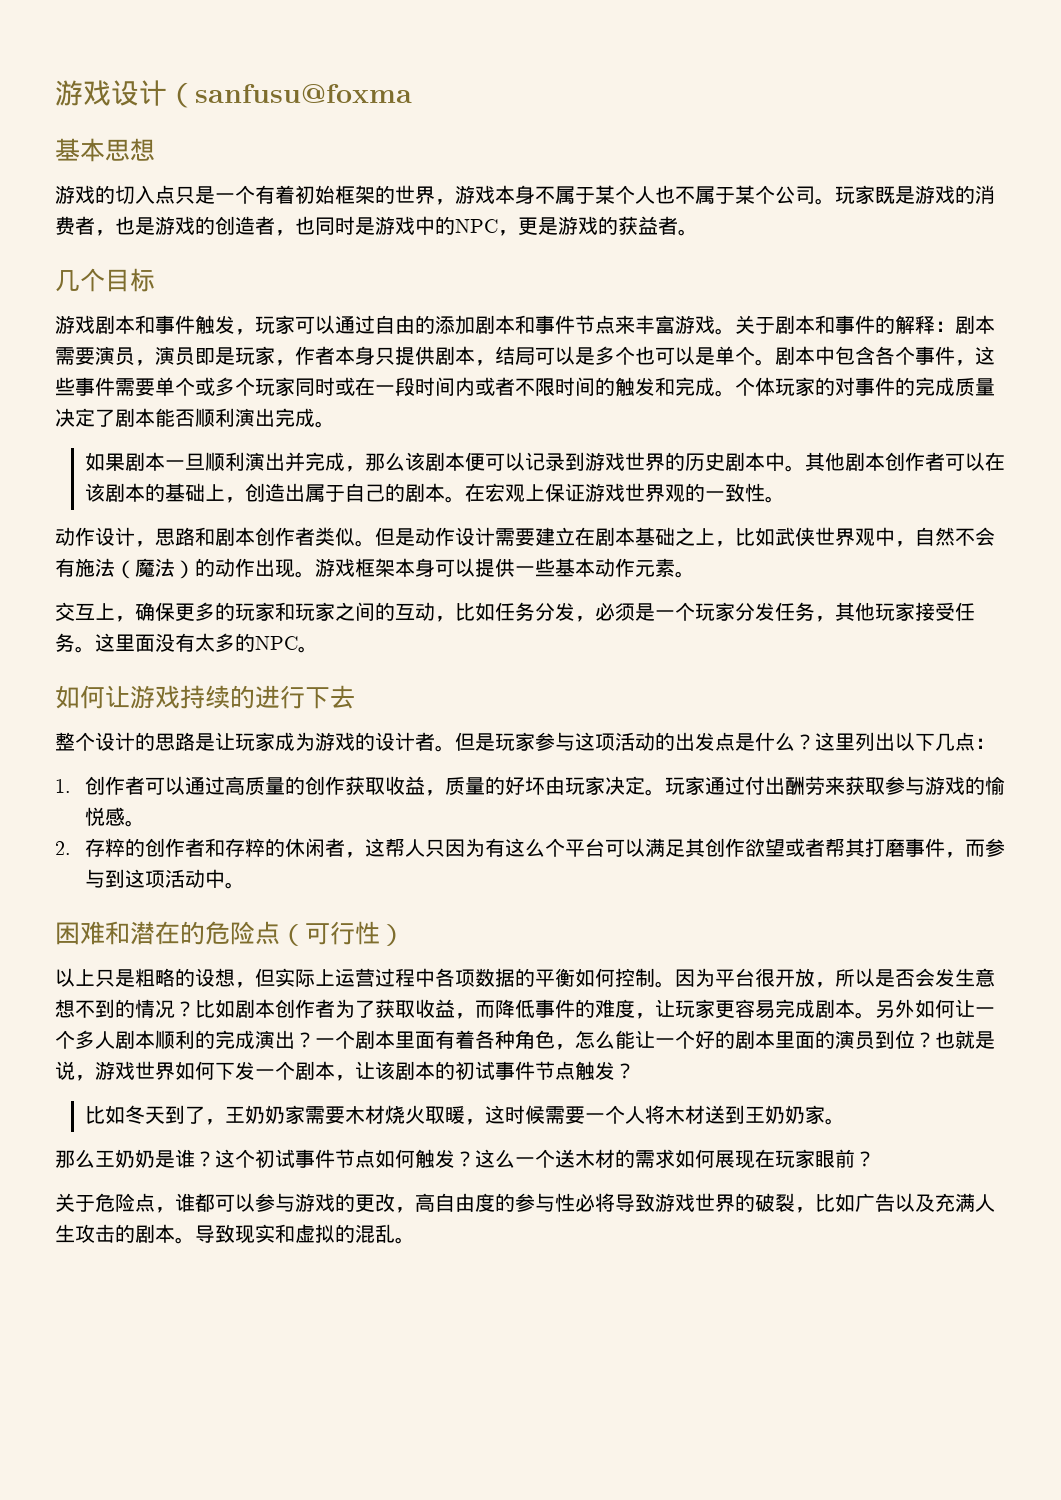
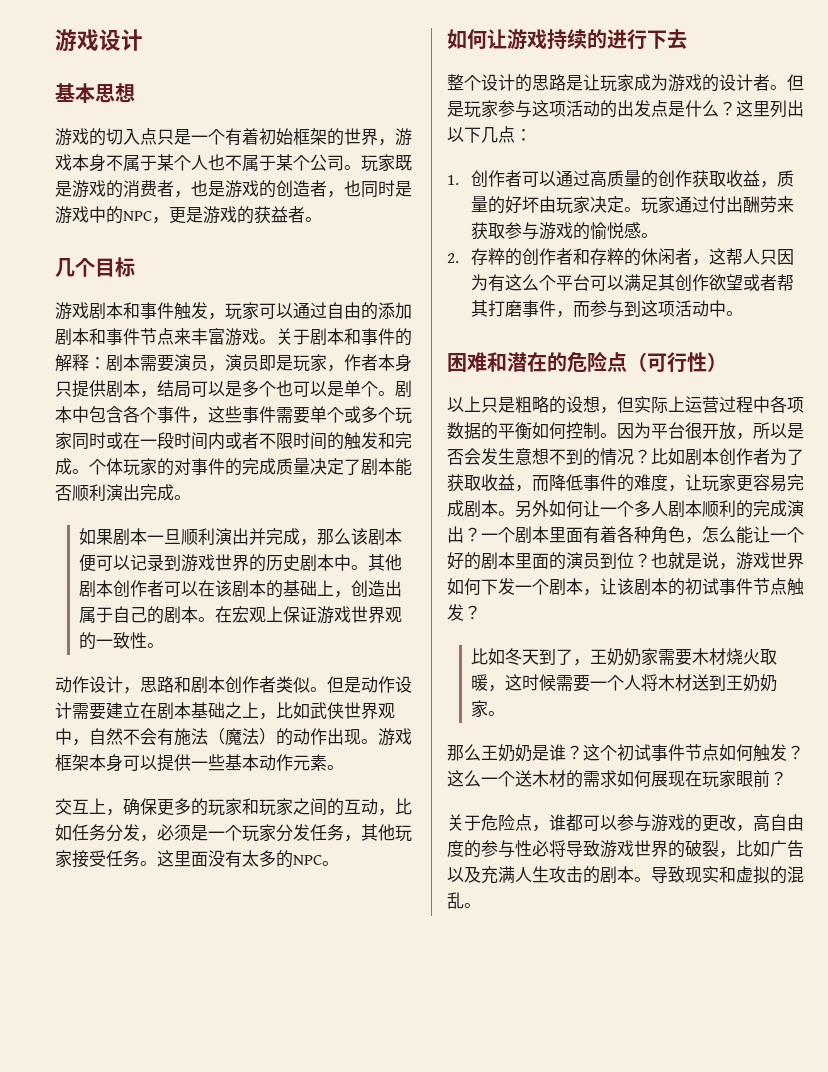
- 游戏设计（sanfusu@foxma
+ 游戏设计

